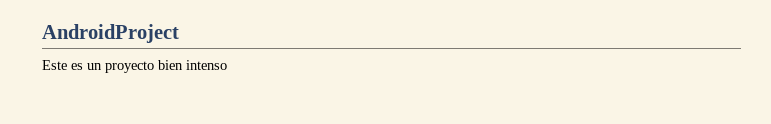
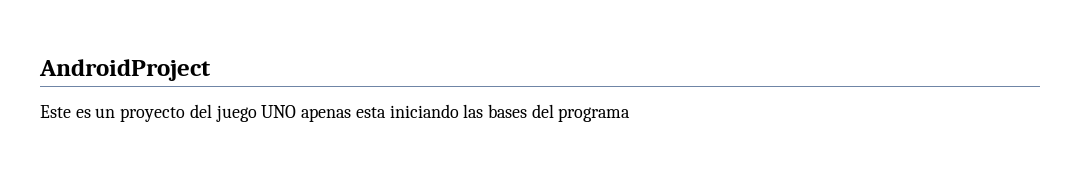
- Este es un proyecto bien intenso
+ Este es un proyecto del juego UNO apenas esta iniciando las bases del programa

